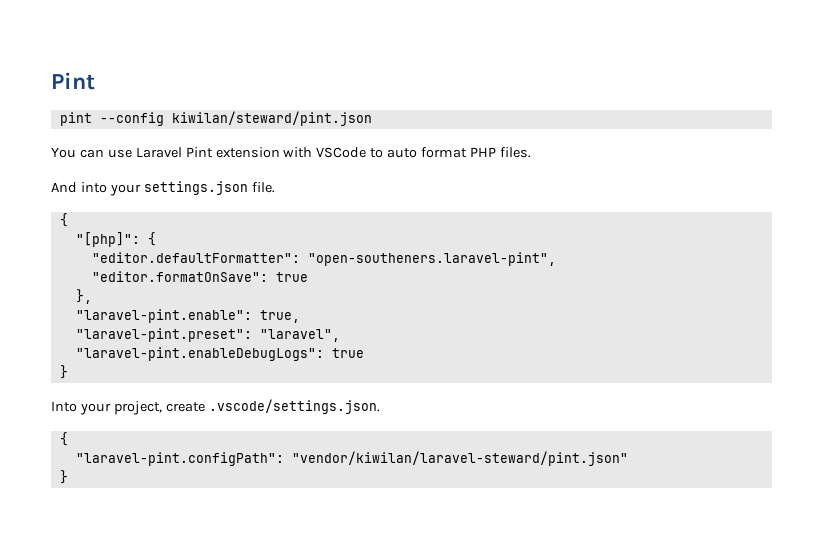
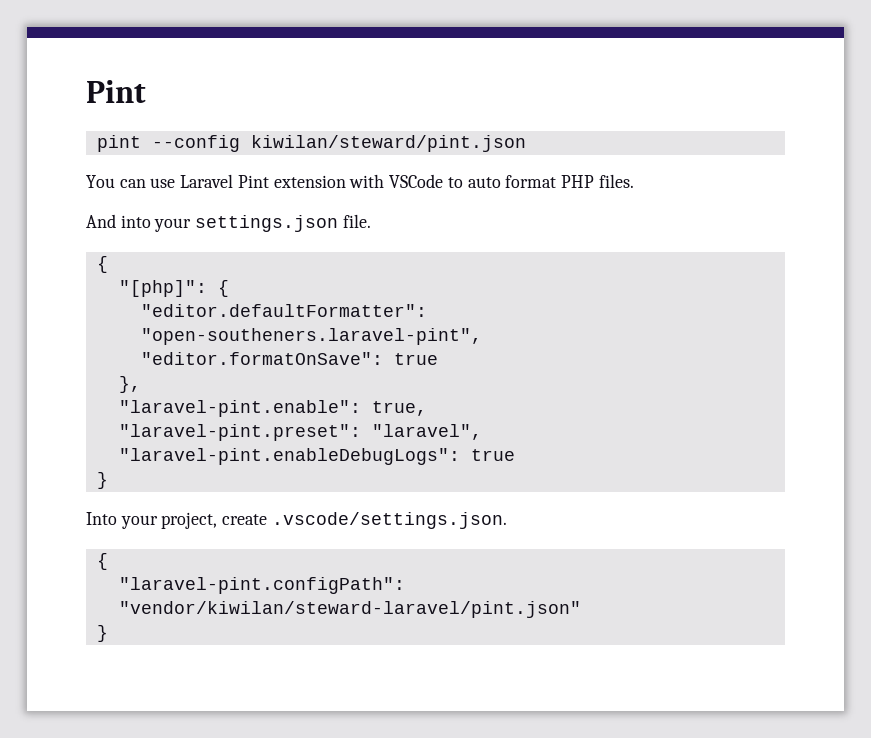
- "laravel-pint.configPath": "vendor/kiwilan/laravel-steward/pint.json"
+ "laravel-pint.configPath": "vendor/kiwilan/steward-laravel/pint.json"

